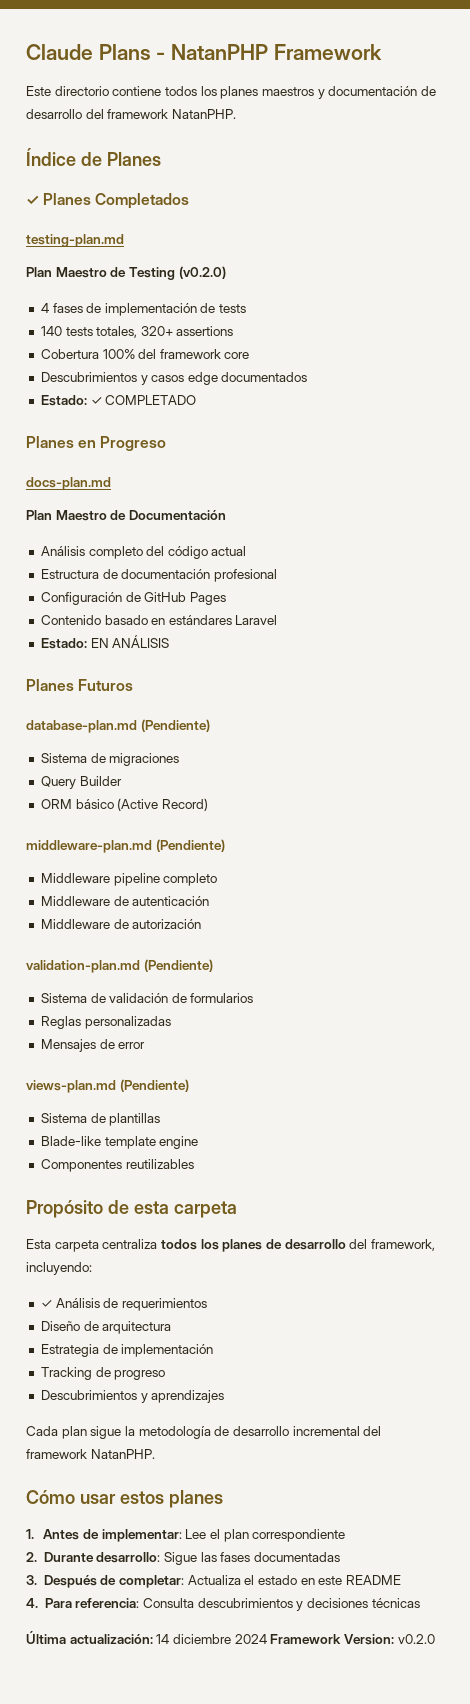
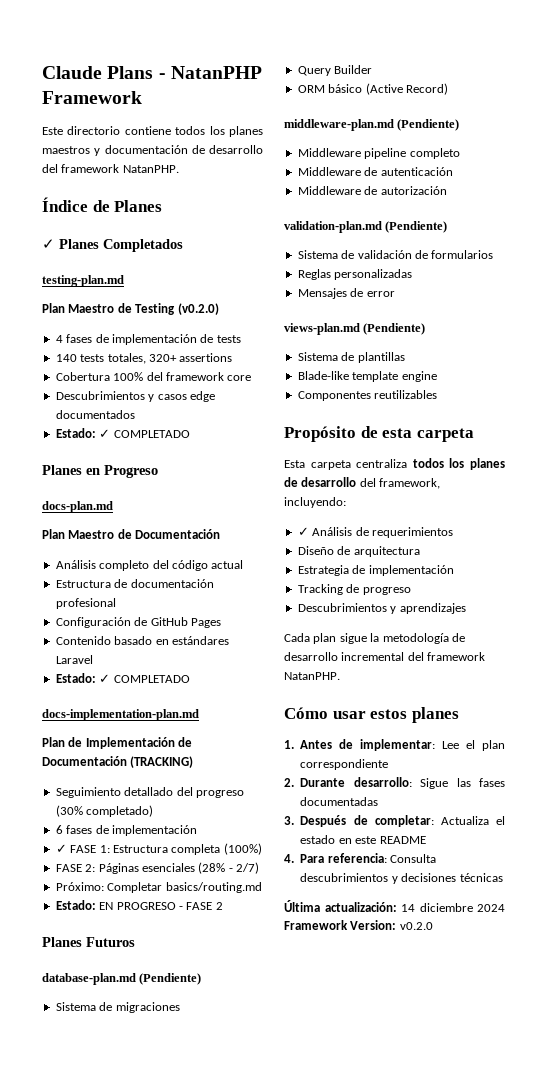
  Contenido basado en estándares Laravel
- Estado: EN ANÁLISIS
+ Estado: ✓ COMPLETADO
+ docs-implementation-plan.md
+ Plan de Implementación de Documentación (TRACKING)
+ Seguimiento detallado del progreso (30% completado)
+ 6 fases de implementación
+ ✓ FASE 1: Estructura completa (100%)
+ FASE 2: Páginas esenciales (28% - 2/7)
+ Próximo: Completar basics/routing.md
+ Estado: EN PROGRESO - FASE 2

